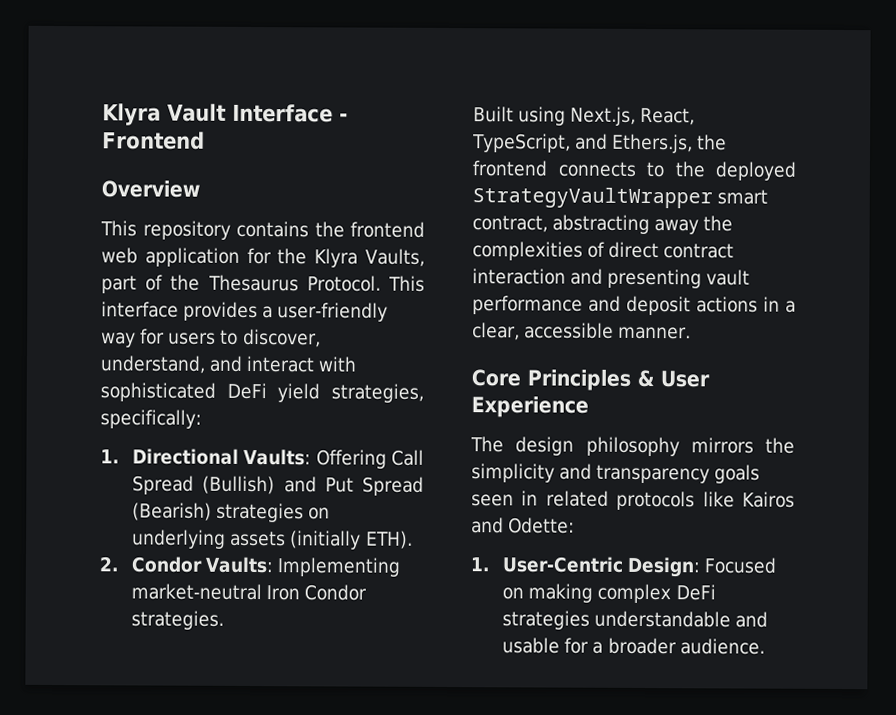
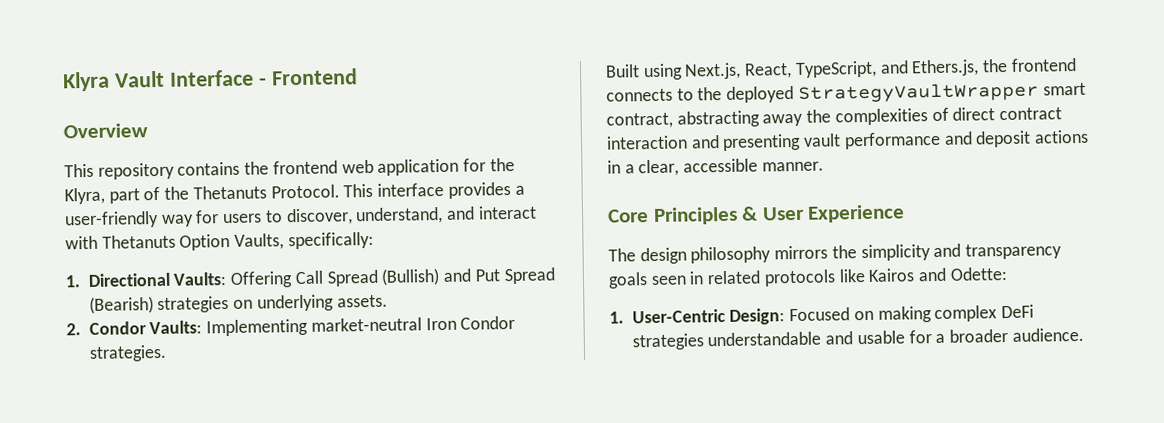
- This repository contains the frontend web application for the Klyra Vaults, part of the Thesaurus Protocol.
+ This repository contains the frontend web application for the Klyra, part of the Thetanuts Protocol.
- This interface provides a user-friendly way for users to discover, understand, and interact with sophisticated DeFi yield strategies, specifically:
+ This interface provides a user-friendly way for users to discover, understand, and interact with Thetanuts Option Vaults, specifically:
- 1. Directional Vaults: Offering Call Spread (Bullish) and Put Spread (Bearish) strategies on underlying assets (initially ETH).
+ 1. Directional Vaults: Offering Call Spread (Bullish) and Put Spread (Bearish) strategies on underlying assets.

